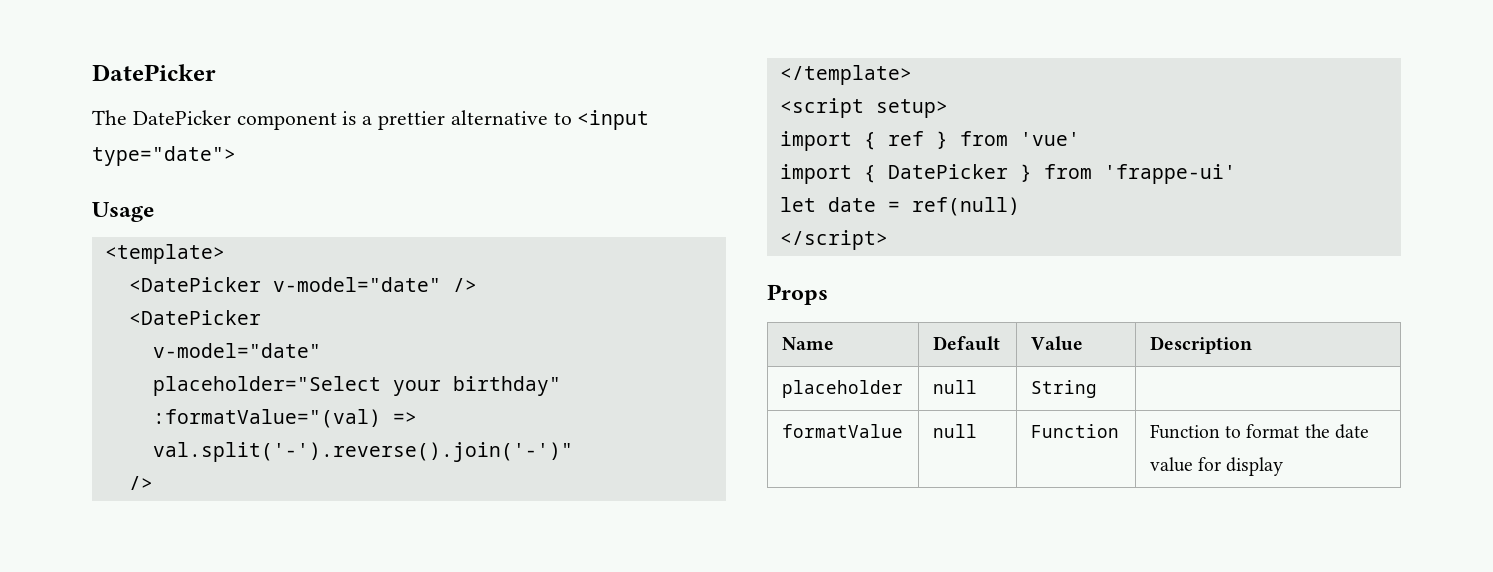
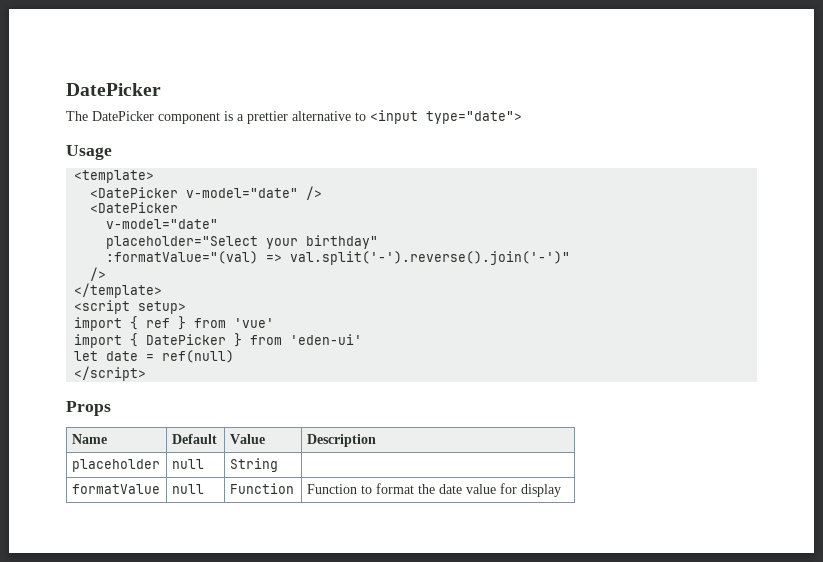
- import { DatePicker } from 'frappe-ui'
+ import { DatePicker } from 'eden-ui'

